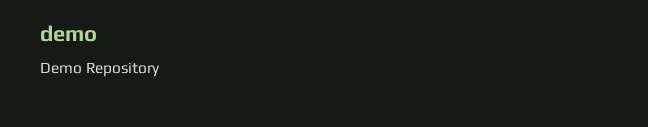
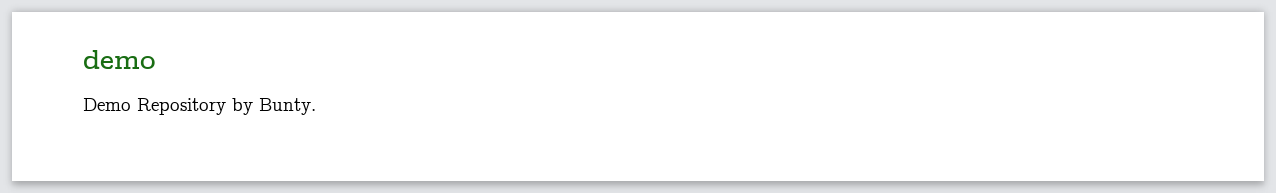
- Demo Repository
+ Demo Repository by Bunty.

